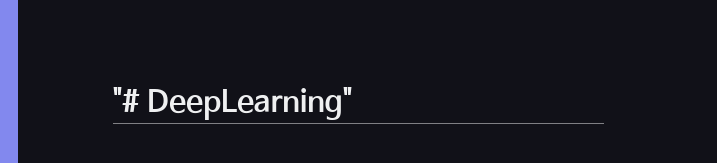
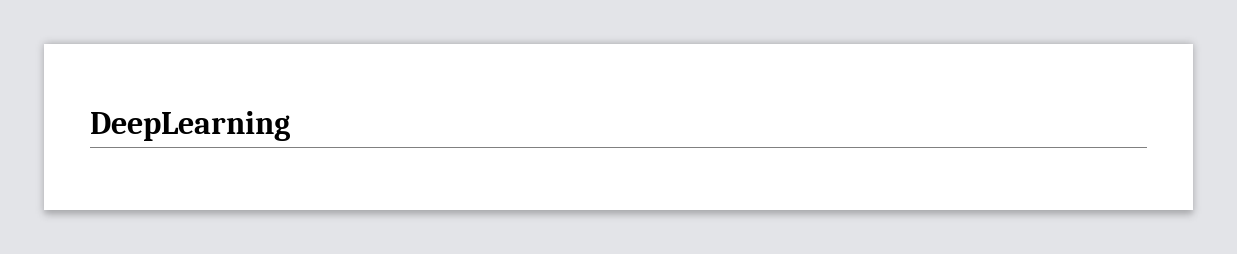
- "# DeepLearning"
+ DeepLearning

